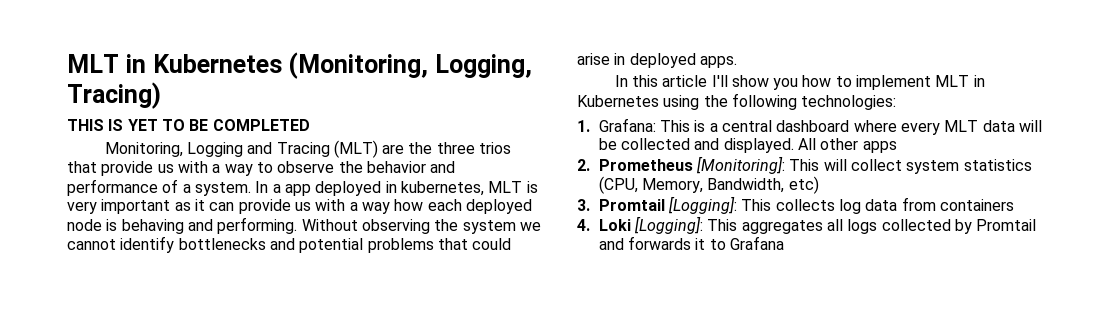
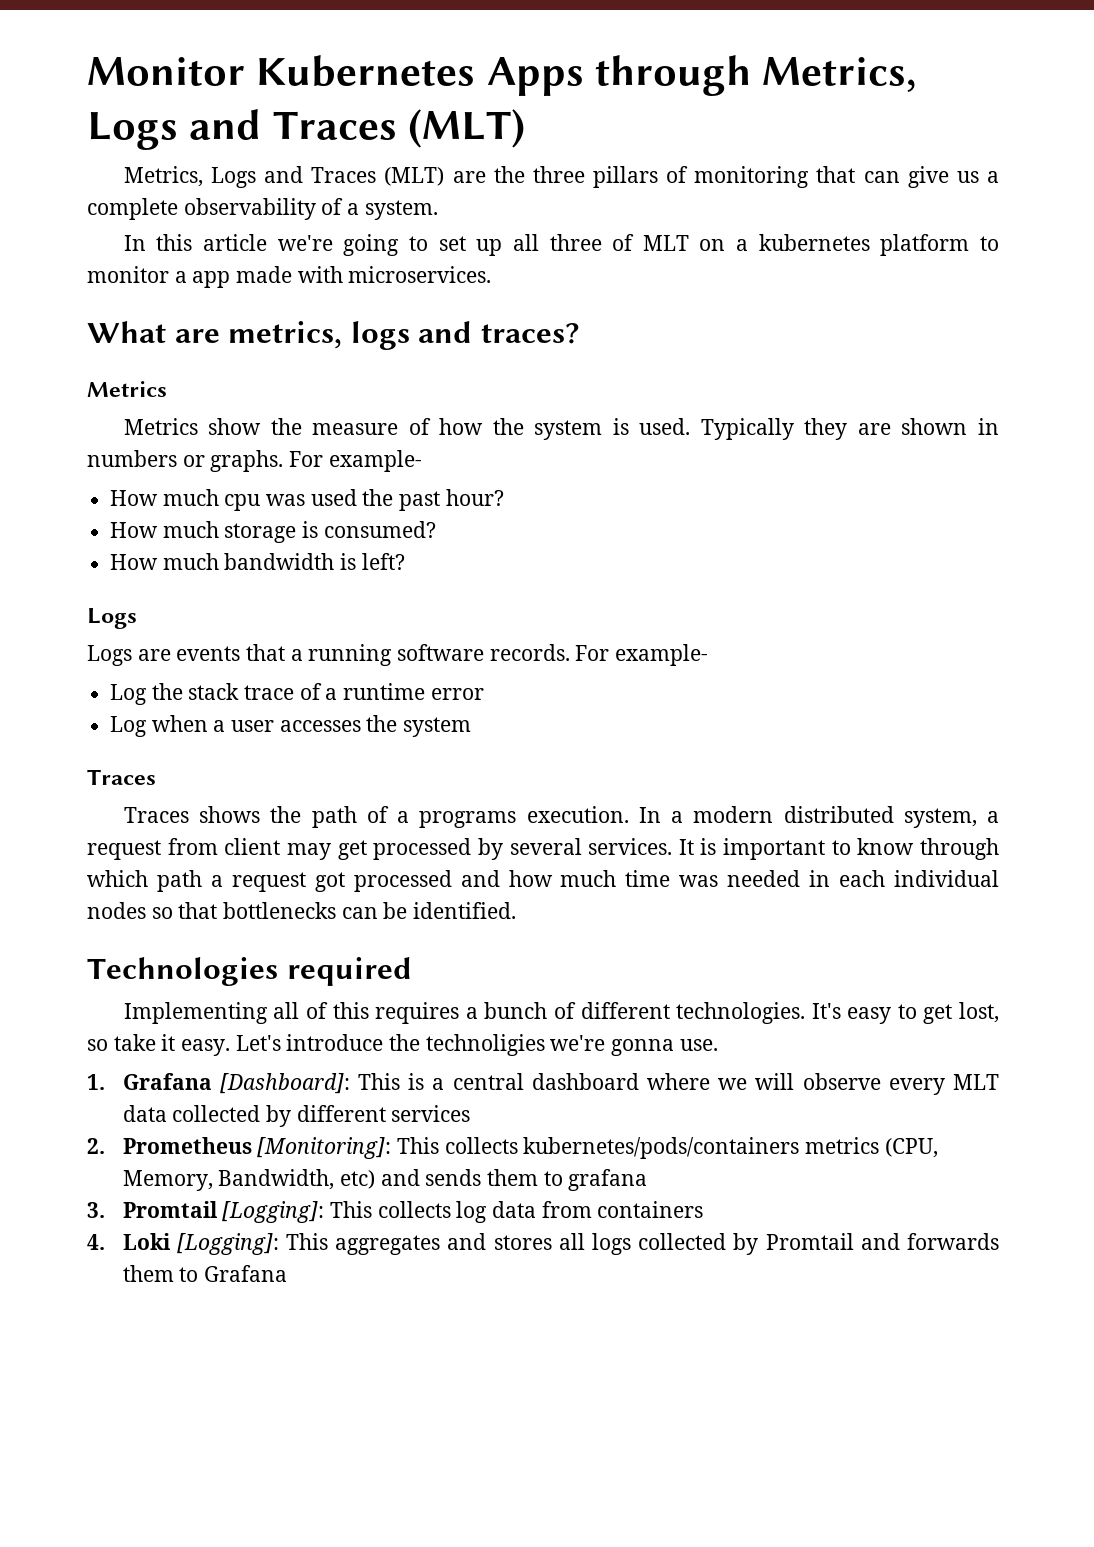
- MLT in Kubernetes (Monitoring, Logging, Tracing)
- THIS IS YET TO BE COMPLETED
- Monitoring, Logging and Tracing (MLT) are the three trios that provide us with a way to observe the behavior and performance of a system. In a app deployed in kubernetes, MLT is very important as it can provide us with a way how each deployed node is behaving and performing. Without observing the system we cannot identify bottlenecks and potential problems that could arise in deployed apps.
- In this article I'll show you how to implement MLT in Kubernetes using the following technologies:
+ Monitor Kubernetes Apps through Metrics, Logs and Traces (MLT)
+ Metrics, Logs and Traces (MLT) are the three pillars of monitoring that can give us a complete observability of a system.
+ In this article we're going to set up all three of MLT on a kubernetes platform to monitor a app made with microservices.
+ What are metrics, logs and traces?
+ Metrics
+ Metrics show the measure of how the system is used. Typically they are shown in numbers or graphs. For example-
+ How much cpu was used the past hour?
+ How much storage is consumed?
+ How much bandwidth is left?
+ Logs
+ Logs are events that a running software records. For example-
+ Log the stack trace of a runtime error
+ Log when a user accesses the system
+ Traces
+ Traces shows the path of a programs execution. In a modern distributed system, a request from client may get processed by several services. It is important to know through which path a request got processed and how much time was needed in each individual nodes so that bottlenecks can be identified.
+ Technologies required
+ Implementing all of this requires a bunch of different technologies. It's easy to get lost, so take it easy. Let's introduce the technoligies we're gonna use.
- 1. Grafana: This is a central dashboard where every MLT data will be collected and displayed. All other apps
+ 1. Grafana [Dashboard]: This is a central dashboard where we will observe every MLT data collected by different services
- 2. Prometheus [Monitoring]: This will collect system statistics (CPU, Memory, Bandwidth, etc)
+ 2. Prometheus [Monitoring]: This collects kubernetes/pods/containers metrics (CPU, Memory, Bandwidth, etc) and sends them to grafana
- 4. Loki [Logging]: This aggregates all logs collected by Promtail and forwards it to Grafana
+ 4. Loki [Logging]: This aggregates and stores all logs collected by Promtail and forwards them to Grafana

